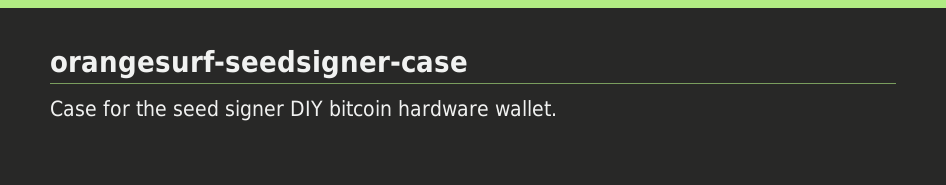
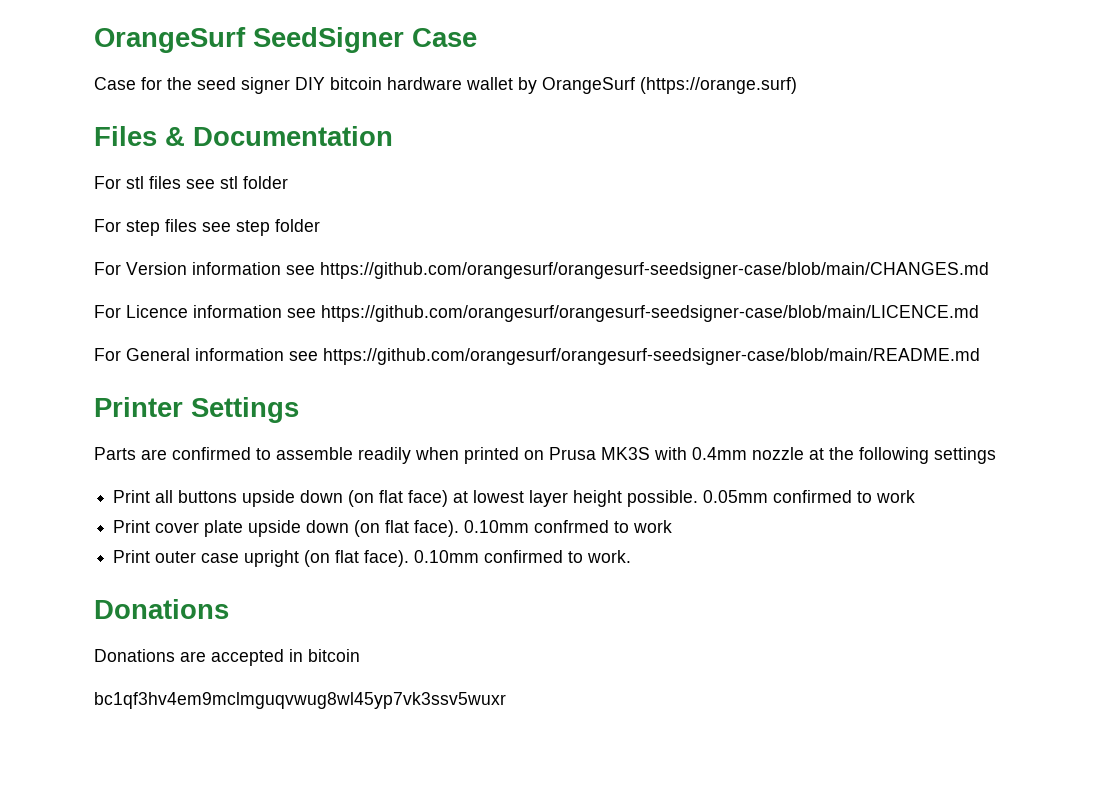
- orangesurf-seedsigner-case
+ OrangeSurf SeedSigner Case
- Case for the seed signer DIY bitcoin hardware wallet.
+ Case for the seed signer DIY bitcoin hardware wallet by OrangeSurf (https://orange.surf)
+ Files & Documentation
+ For stl files see stl folder
+ For step files see step folder
+ For Version information see https://github.com/orangesurf/orangesurf-seedsigner-case/blob/main/CHANGES.md
+ For Licence information see https://github.com/orangesurf/orangesurf-seedsigner-case/blob/main/LICENCE.md
+ For General information see https://github.com/orangesurf/orangesurf-seedsigner-case/blob/main/README.md
+ Printer Settings
+ Parts are confirmed to assemble readily when printed on Prusa MK3S with 0.4mm nozzle at the following settings
+ Print all buttons upside down (on flat face) at lowest layer height possible. 0.05mm confirmed to work
+ Print cover plate upside down (on flat face). 0.10mm confrmed to work
+ Print outer case upright (on flat face). 0.10mm confirmed to work.
+ Donations
+ Donations are accepted in bitcoin
+ bc1qf3hv4em9mclmguqvwug8wl45yp7vk3ssv5wuxr

